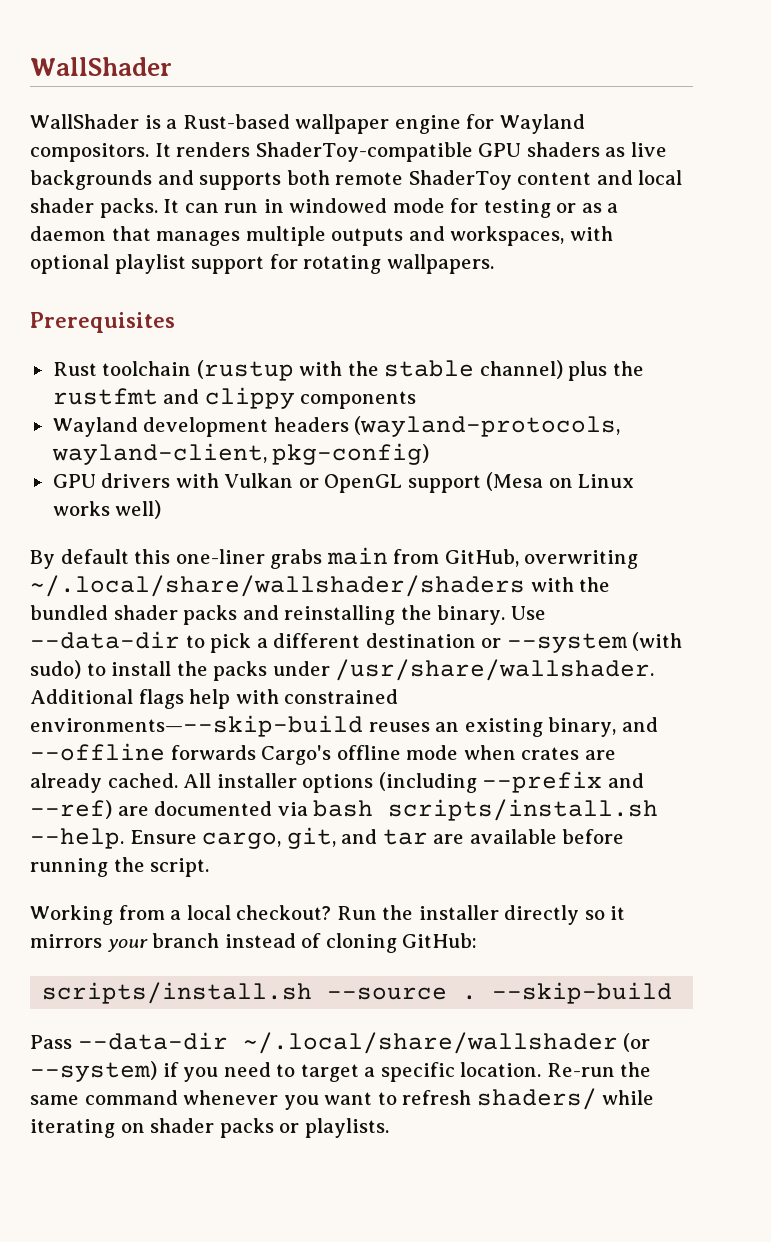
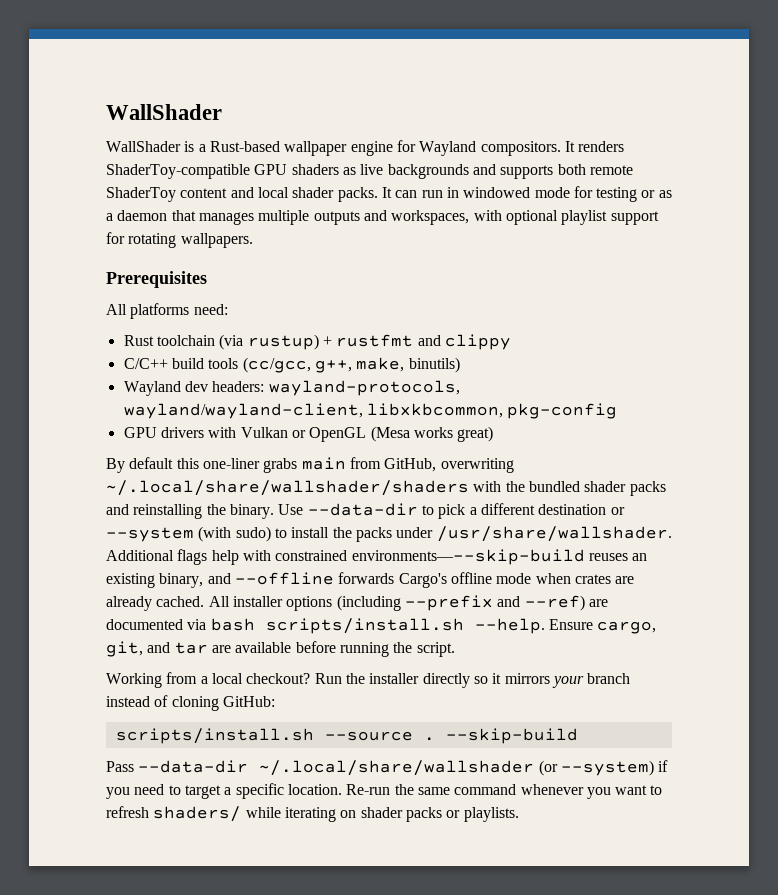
+ All platforms need:
- Rust toolchain (rustup with the stable channel) plus the rustfmt and clippy components
- Wayland development headers (wayland-protocols, wayland-client, pkg-config)
+ Rust toolchain (via rustup) + rustfmt and clippy
+ C/C++ build tools (cc/gcc, g++, make, binutils)
+ Wayland dev headers: wayland-protocols, wayland/wayland-client, libxkbcommon, pkg-config
- GPU drivers with Vulkan or OpenGL support (Mesa on Linux works well)
+ GPU drivers with Vulkan or OpenGL (Mesa works great)

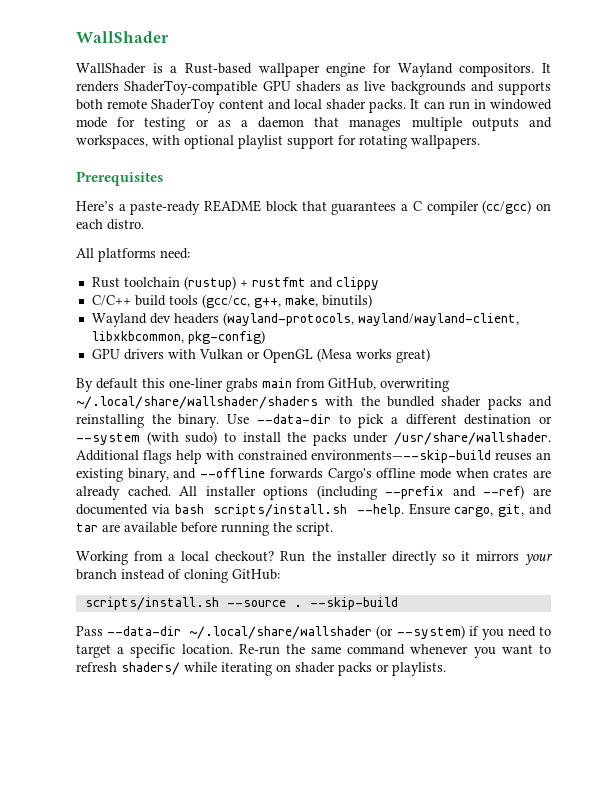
+ Here’s a paste-ready README block that guarantees a C compiler (cc/gcc) on each distro.
- Rust toolchain (via rustup) + rustfmt and clippy
+ Rust toolchain (rustup) + rustfmt and clippy
- C/C++ build tools (cc/gcc, g++, make, binutils)
+ C/C++ build tools (gcc/cc, g++, make, binutils)
- Wayland dev headers: wayland-protocols, wayland/wayland-client, libxkbcommon, pkg-config
+ Wayland dev headers (wayland-protocols, wayland/wayland-client, libxkbcommon, pkg-config)

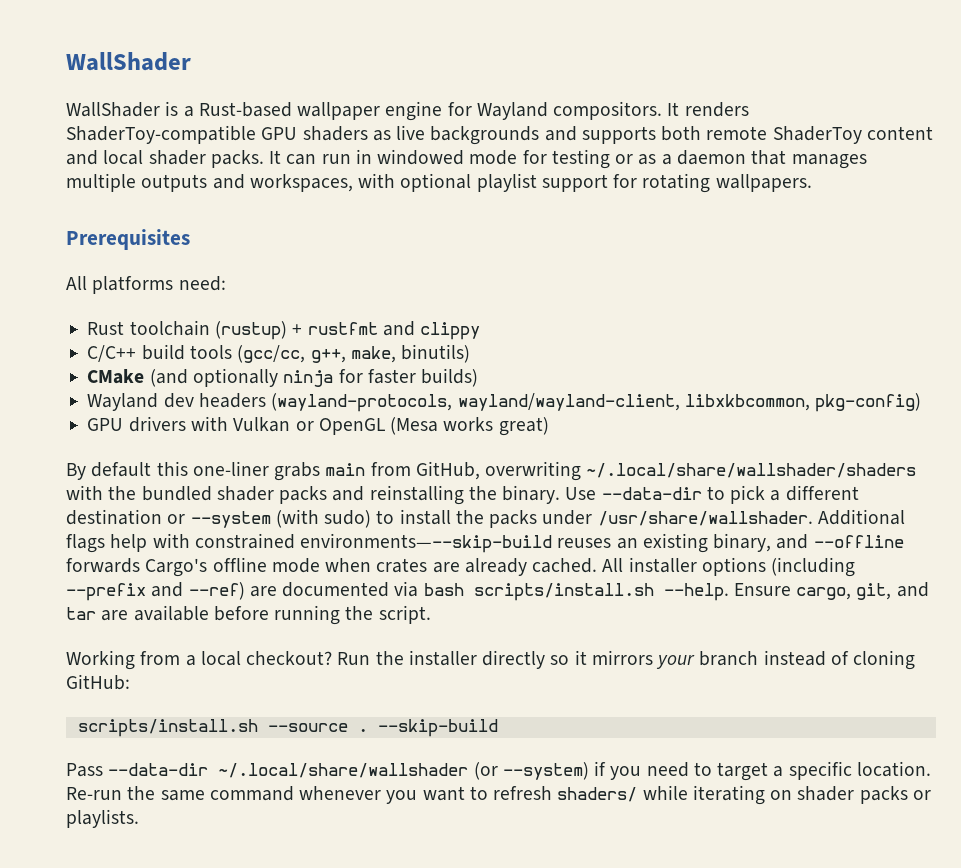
- Here’s a paste-ready README block that guarantees a C compiler (cc/gcc) on each distro.
+ CMake (and optionally ninja for faster builds)

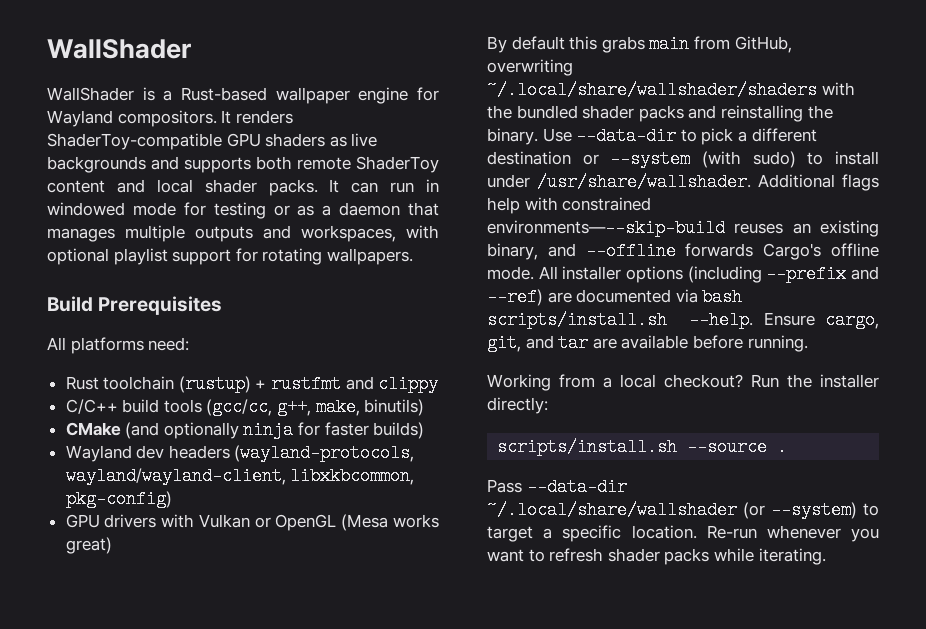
- Prerequisites
+ Build Prerequisites
- By default this one-liner grabs main from GitHub, overwriting ~/.local/share/wallshader/shaders with the bundled shader packs and reinstalling the binary.
+ By default this grabs main from GitHub, overwriting ~/.local/share/wallshader/shaders with the bundled shader packs and reinstalling the binary.
- Use --data-dir to pick a different destination or --system (with sudo) to install the packs under /usr/share/wallshader.
+ Use --data-dir to pick a different destination or --system (with sudo) to install under /usr/share/wallshader.
- Additional flags help with constrained environments—--skip-build reuses an existing binary, and --offline forwards Cargo's offline mode when crates are already cached.
+ Additional flags help with constrained environments—--skip-build reuses an existing binary, and --offline forwards Cargo's offline mode.
- Ensure cargo, git, and tar are available before running the script.
+ Ensure cargo, git, and tar are available before running.
- Run the installer directly so it mirrors your branch instead of cloning GitHub:
+ Run the installer directly:
- --skip-build
- Pass --data-dir ~/.local/share/wallshader (or --system) if you need to target a specific location.
+ Pass --data-dir ~/.local/share/wallshader (or --system) to target a specific location.
- Re-run the same command whenever you want to refresh shaders/ while iterating on shader packs or playlists.
+ Re-run whenever you want to refresh shader packs while iterating.

